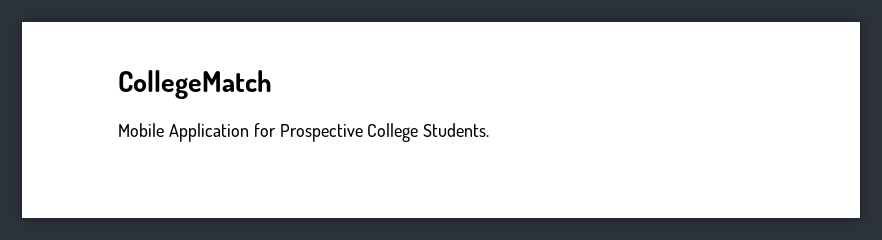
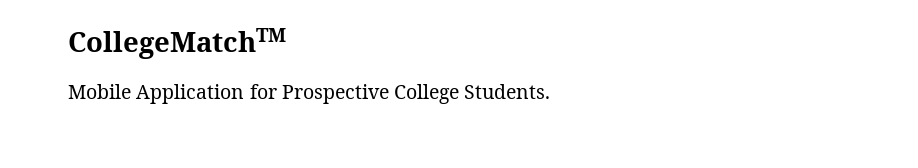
- CollegeMatch
+ CollegeMatchTM

